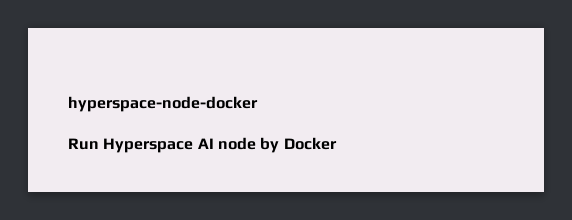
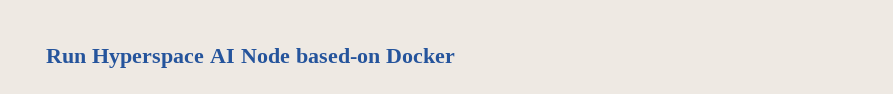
- hyperspace-node-docker
- Run Hyperspace AI node by Docker
+ Run Hyperspace AI Node based-on Docker

